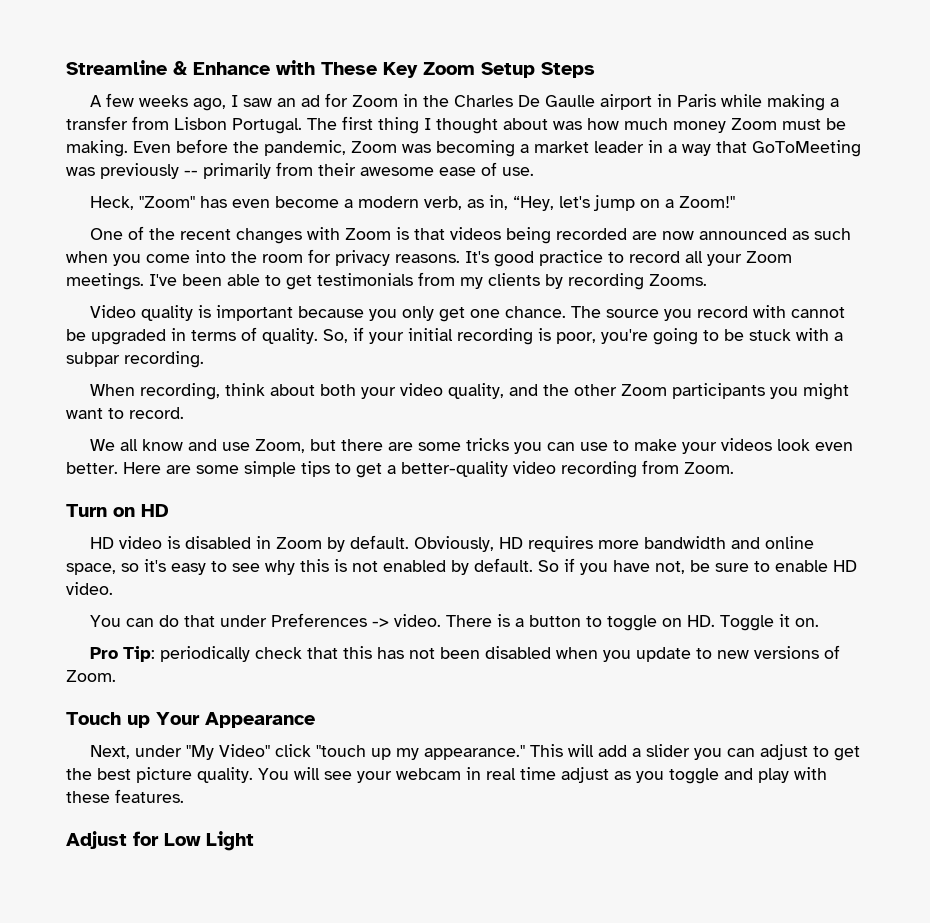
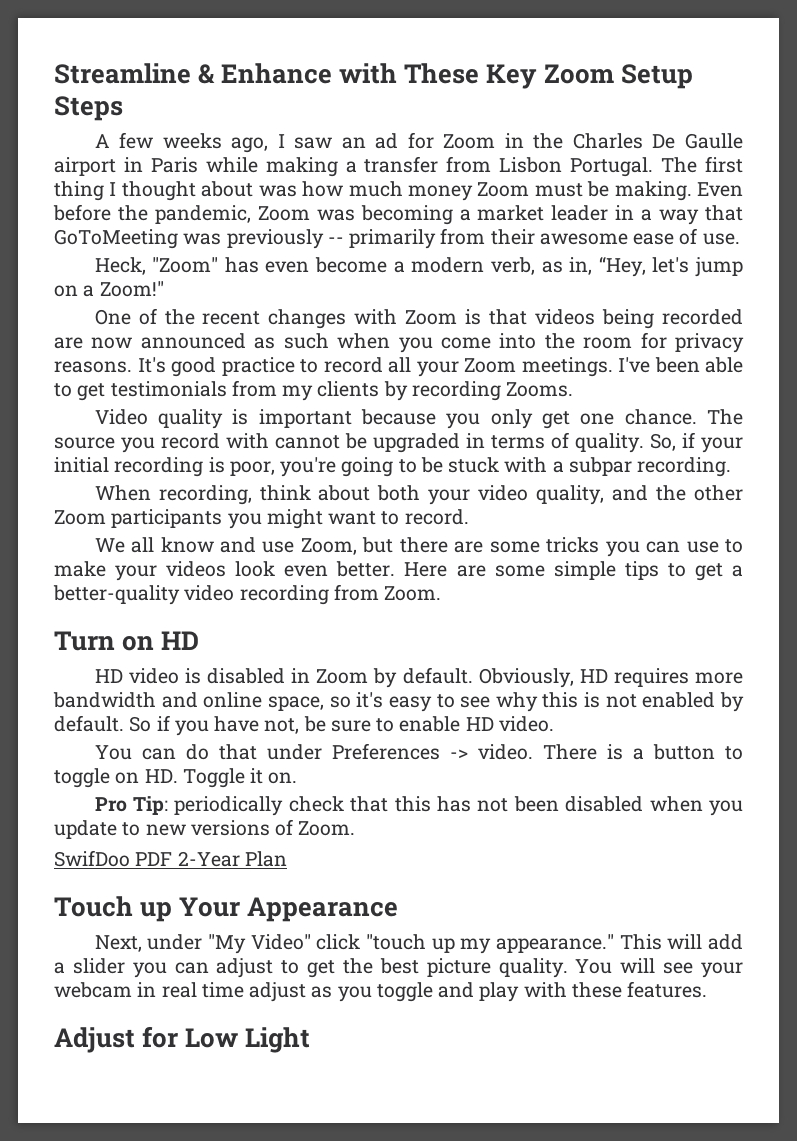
+ SwifDoo PDF 2-Year Plan

